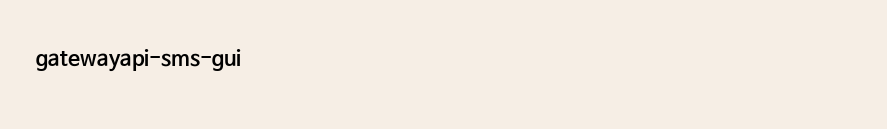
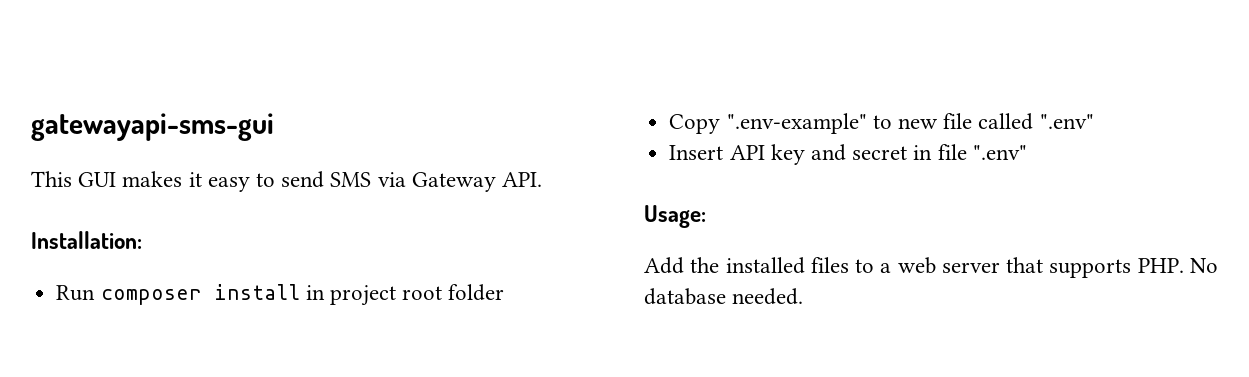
+ This GUI makes it easy to send SMS via Gateway API.
+ Installation:
+ Run composer install in project root folder
+ Copy ".env-example" to new file called ".env"
+ Insert API key and secret in file ".env"
+ Usage:
+ Add the installed files to a web server that supports PHP. No database needed.

